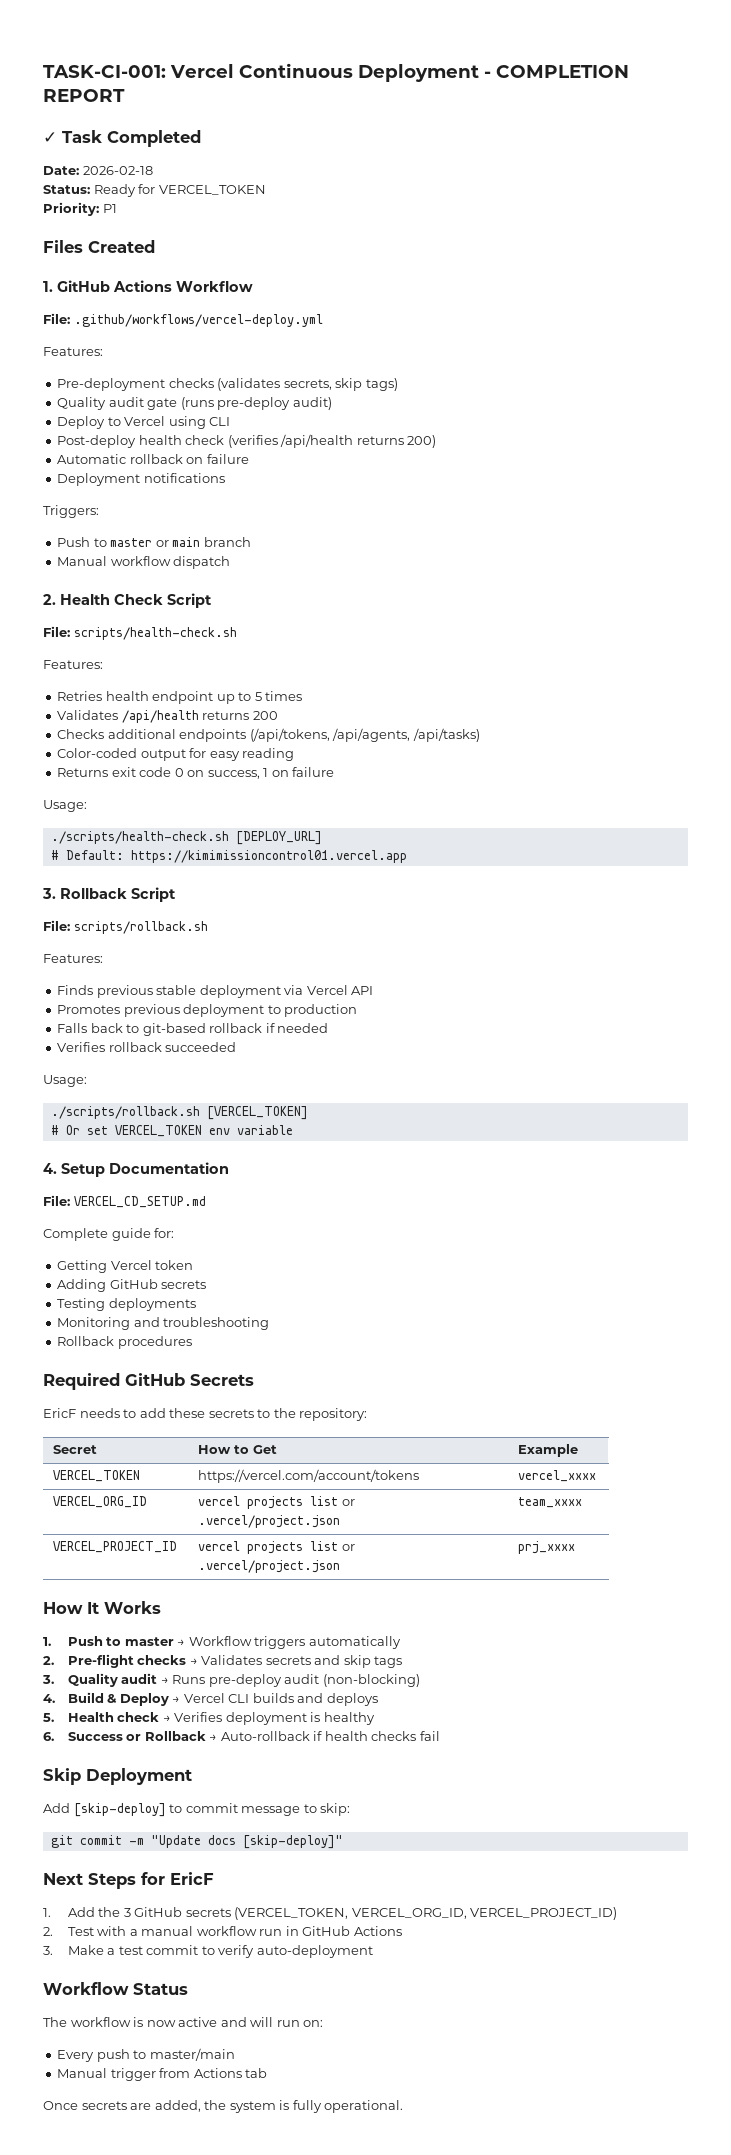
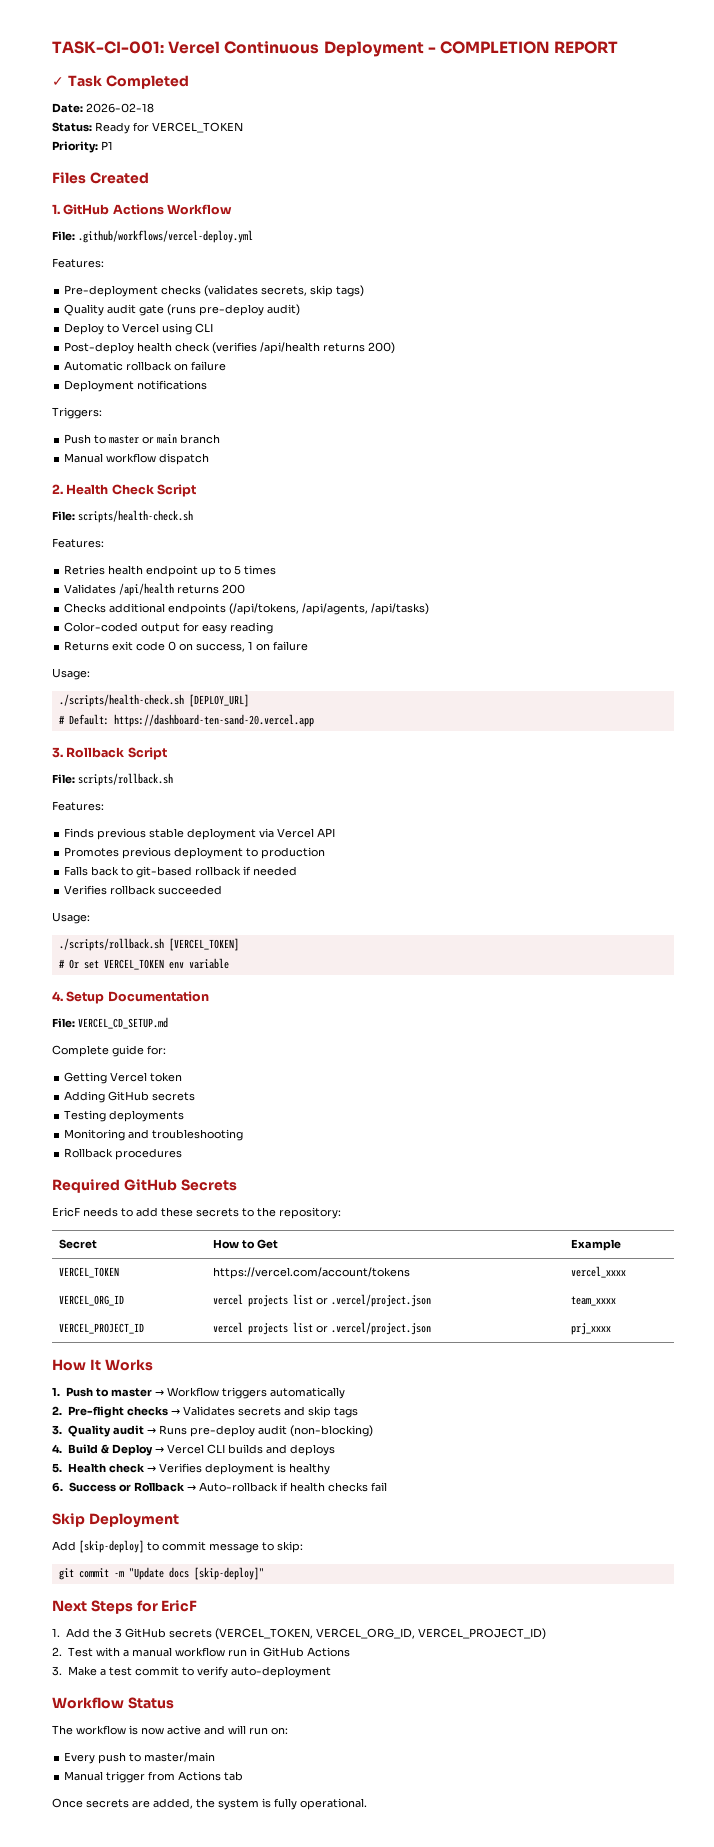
- # Default: https://kimimissioncontrol01.vercel.app
+ # Default: https://dashboard-ten-sand-20.vercel.app

